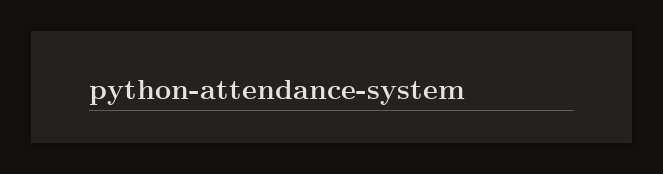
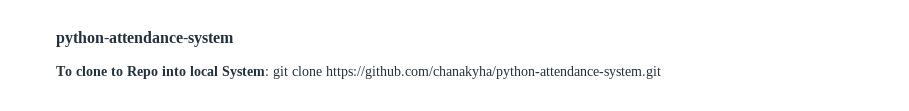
+ To clone to Repo into local System: git clone https://github.com/chanakyha/python-attendance-system.git

